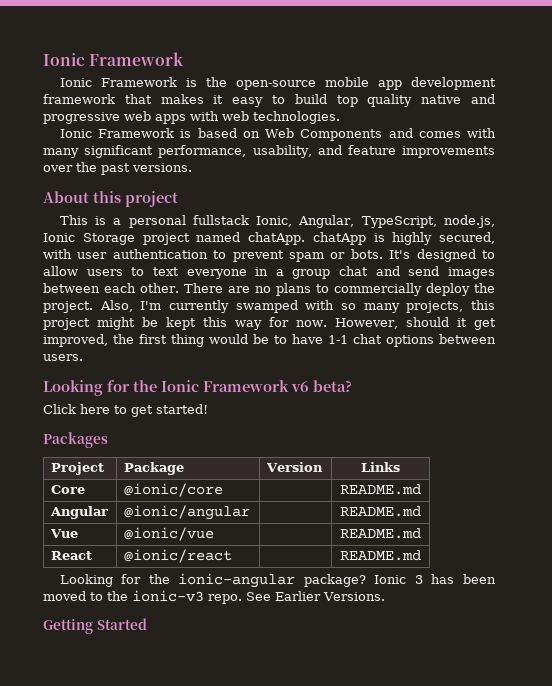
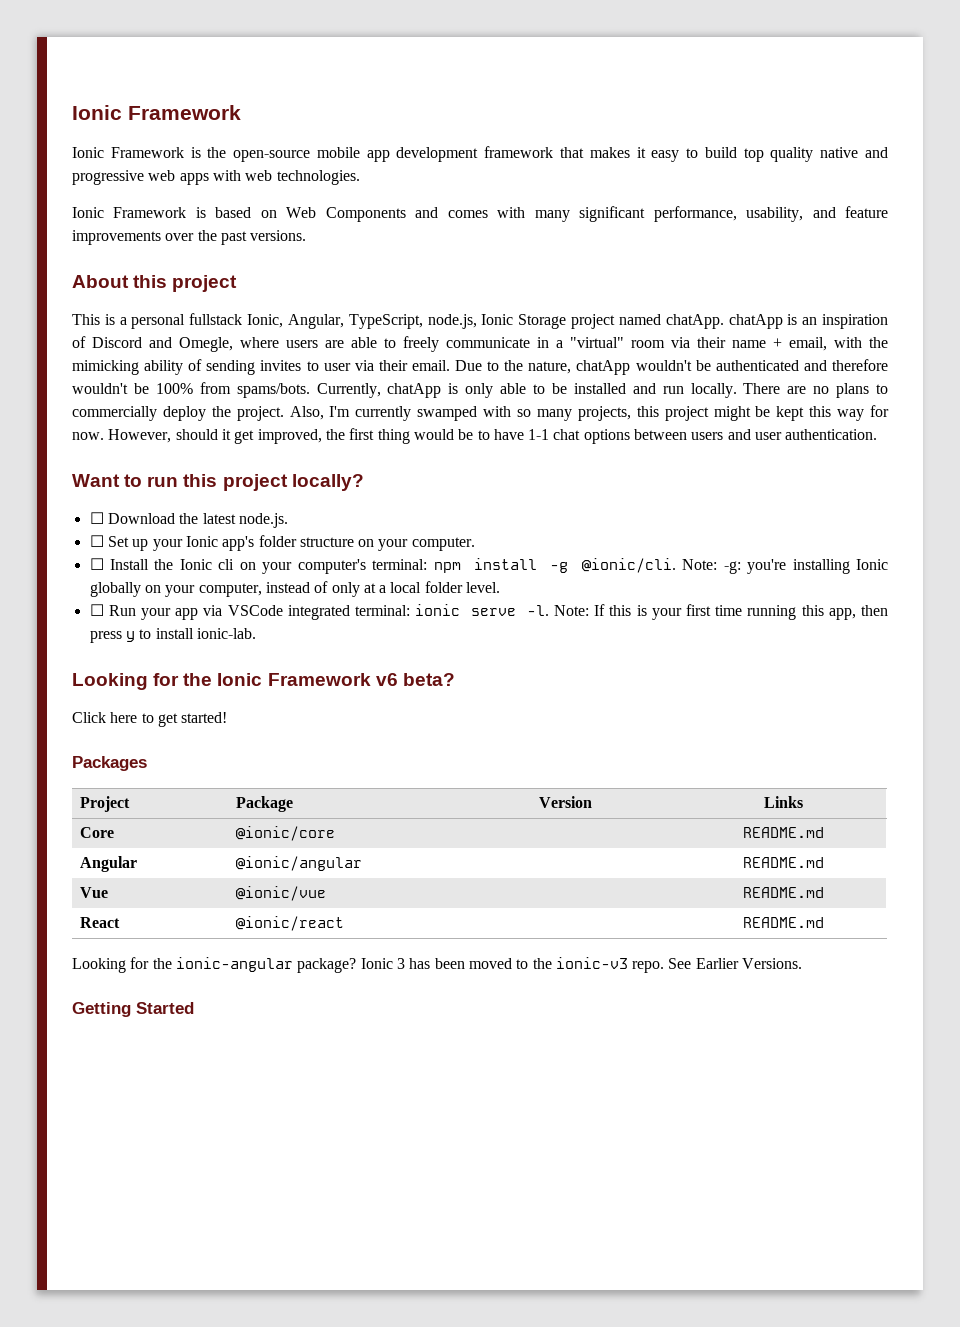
- This is a personal fullstack Ionic, Angular, TypeScript, node.js, Ionic Storage project named chatApp. chatApp is highly secured, with user authentication to prevent spam or bots. It's designed to allow users to text everyone in a group chat and send images between each other.
+ This is a personal fullstack Ionic, Angular, TypeScript, node.js, Ionic Storage project named chatApp. chatApp is an inspiration of Discord and Omegle, where users are able to freely communicate in a "virtual" room via their name + email, with the mimicking ability of sending invites to user via their email. Due to the nature, chatApp wouldn't be authenticated and therefore wouldn't be 100% from spams/bots. Currently, chatApp is only able to be installed and run locally.
- However, should it get improved, the first thing would be to have 1-1 chat options between users.
+ However, should it get improved, the first thing would be to have 1-1 chat options between users and user authentication.
+ Want to run this project locally?
+ ☐ Download the latest node.js.
+ ☐ Set up your Ionic app's folder structure on your computer.
+ ☐ Install the Ionic cli on your computer's terminal: npm install -g @ionic/cli. Note: -g: you're installing Ionic globally on your computer, instead of only at a local folder level.
+ ☐ Run your app via VSCode integrated terminal: ionic serve -l. Note: If this is your first time running this app, then press y to install ionic-lab.

